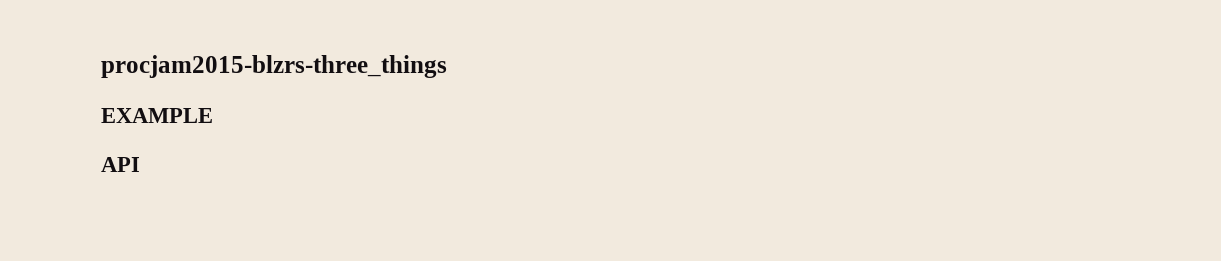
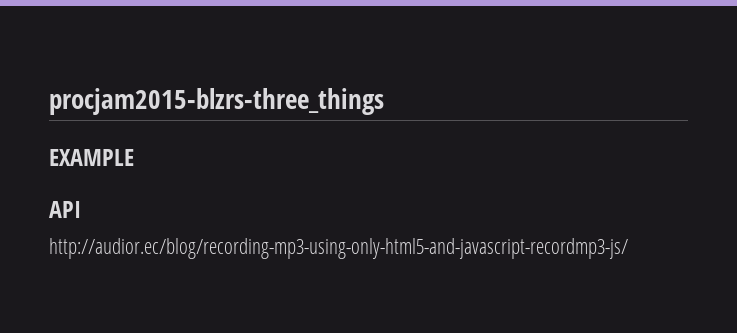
+ http://audior.ec/blog/recording-mp3-using-only-html5-and-javascript-recordmp3-js/

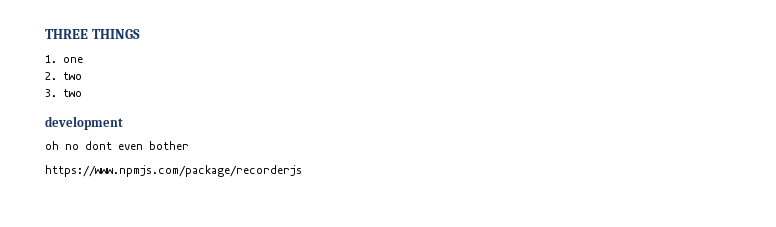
- procjam2015-blzrs-three_things
- EXAMPLE
- API
- http://audior.ec/blog/recording-mp3-using-only-html5-and-javascript-recordmp3-js/
+ THREE THINGS
+ 1. one
+ 2. two
+ 3. two
+ development
+ oh no dont even bother
+ https://www.npmjs.com/package/recorderjs

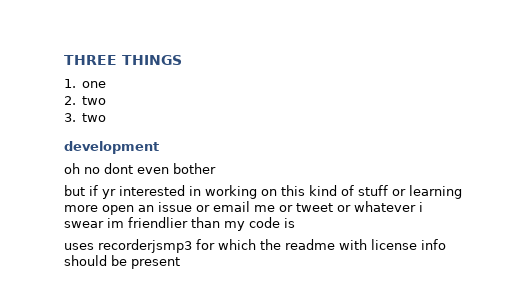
- https://www.npmjs.com/package/recorderjs
+ but if yr interested in working on this kind of stuff or learning more open an issue or email me or tweet or whatever i swear im friendlier than my code is
+ uses recorderjsmp3 for which the readme with license info should be present

